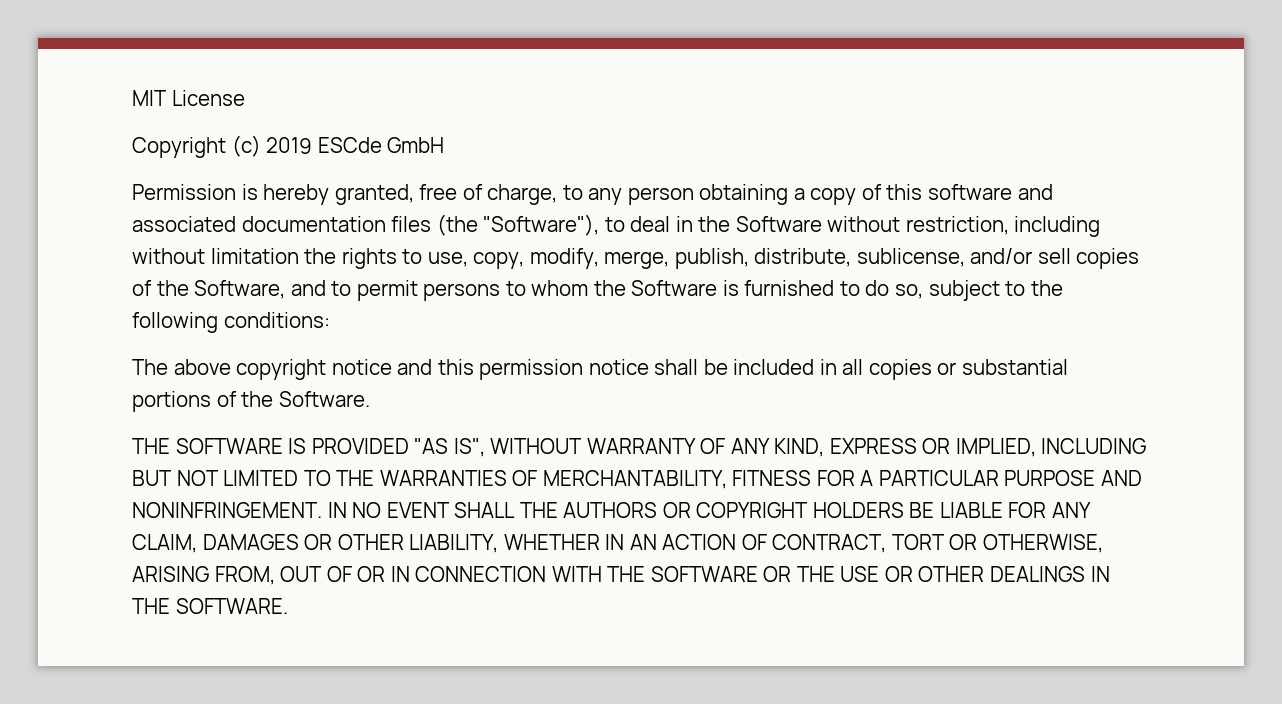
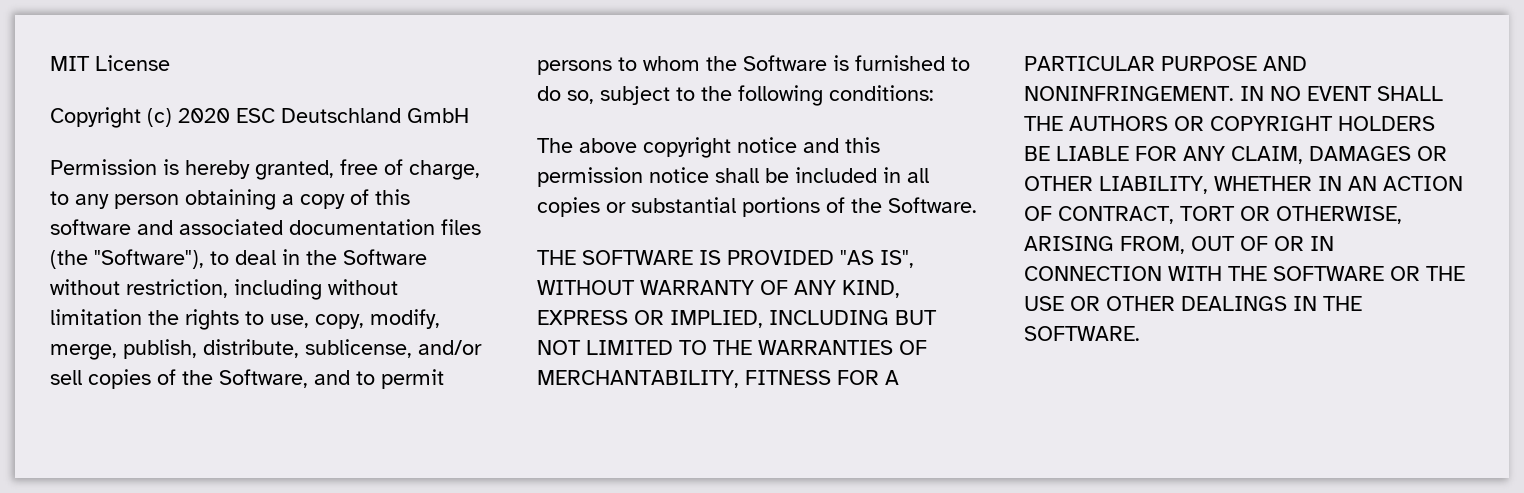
- Copyright (c) 2019 ESCde GmbH
+ Copyright (c) 2020 ESC Deutschland GmbH

